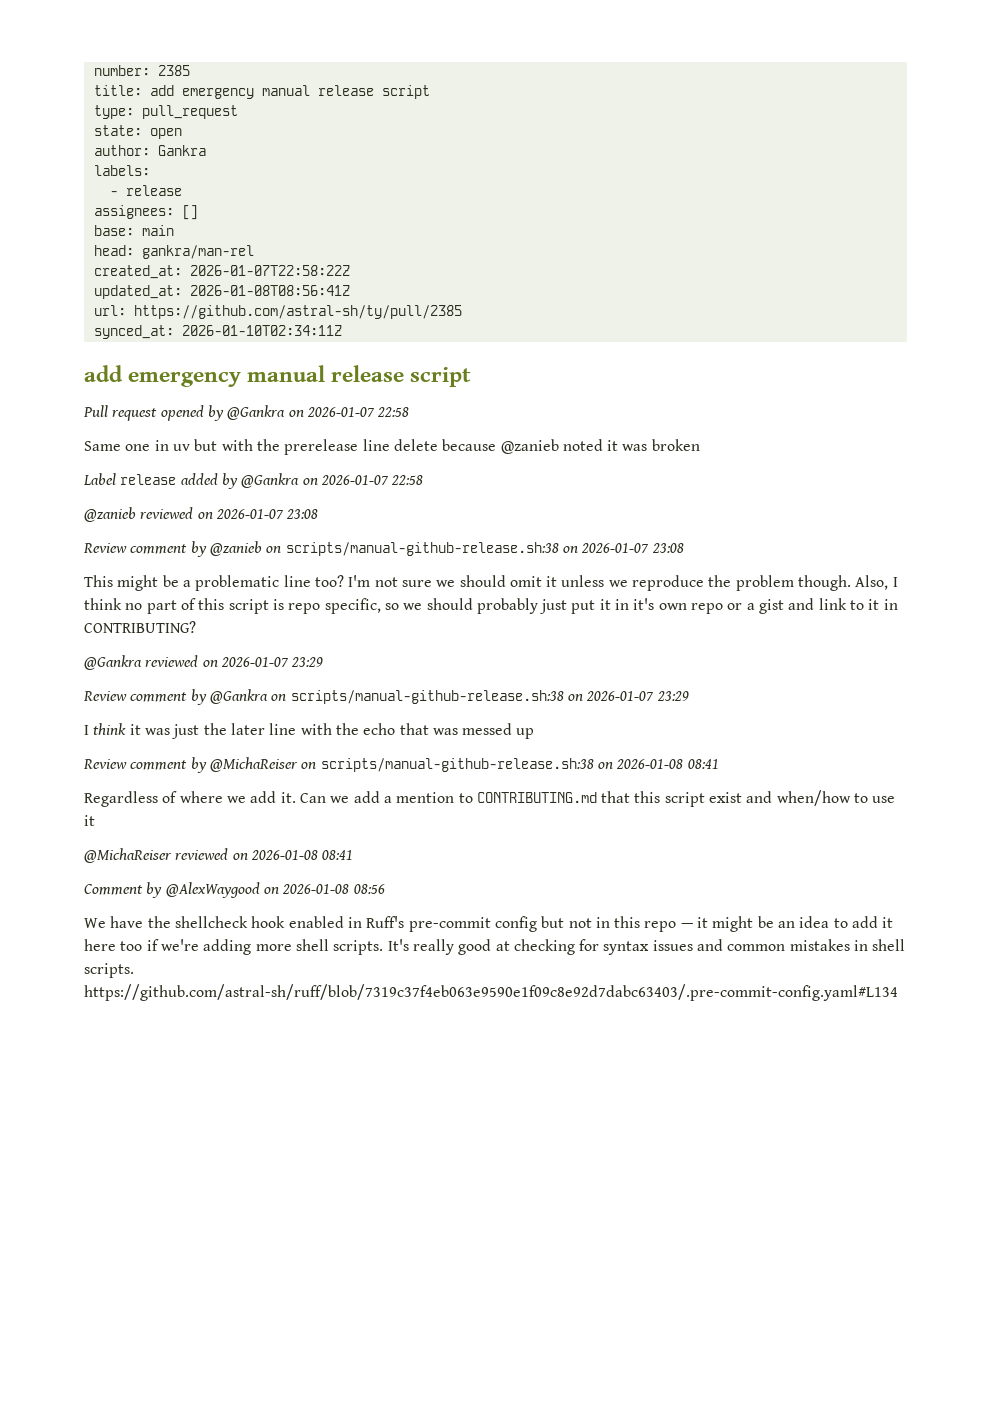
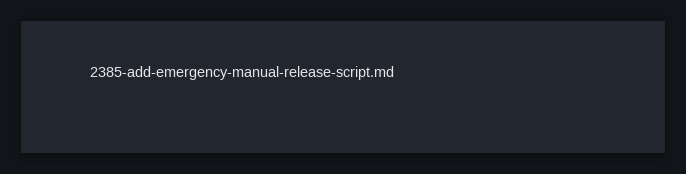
- number: 2385
- title: add emergency manual release script
- type: pull_request
- state: open
- author: Gankra
- labels:
- - release
- assignees: []
- base: main
- head: gankra/man-rel
- created_at: 2026-01-07T22:58:22Z
- updated_at: 2026-01-08T08:56:41Z
- url: https://github.com/astral-sh/ty/pull/2385
- synced_at: 2026-01-10T02:34:11Z
- add emergency manual release script
- Pull request opened by @Gankra on 2026-01-07 22:58
- Same one in uv but with the prerelease line delete because @zanieb noted it was broken
- Label release added by @Gankra on 2026-01-07 22:58
- @zanieb reviewed on 2026-01-07 23:08
- Review comment by @zanieb on scripts/manual-github-release.sh:38 on 2026-01-07 23:08
- This might be a problematic line too? I'm not sure we should omit it unless we reproduce the problem though. Also, I think no part of this script is repo specific, so we should probably just put it in it's own repo or a gist and link to it in CONTRIBUTING?
- @Gankra reviewed on 2026-01-07 23:29
- Review comment by @Gankra on scripts/manual-github-release.sh:38 on 2026-01-07 23:29
- I think it was just the later line with the echo that was messed up
- Review comment by @MichaReiser on scripts/manual-github-release.sh:38 on 2026-01-08 08:41
- Regardless of where we add it. Can we add a mention to CONTRIBUTING.md that this script exist and when/how to use it
- @MichaReiser reviewed on 2026-01-08 08:41
- Comment by @AlexWaygood on 2026-01-08 08:56
- We have the shellcheck hook enabled in Ruff's pre-commit config but not in this repo — it might be an idea to add it here too if we're adding more shell scripts. It's really good at checking for syntax issues and common mistakes in shell scripts. https://github.com/astral-sh/ruff/blob/7319c37f4eb063e9590e1f09c8e92d7dabc63403/.pre-commit-config.yaml#L134
+ 2385-add-emergency-manual-release-script.md

